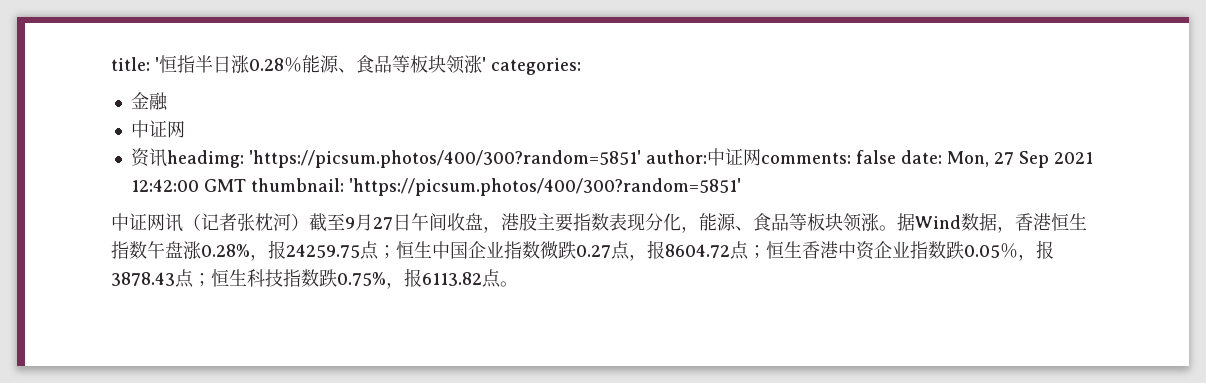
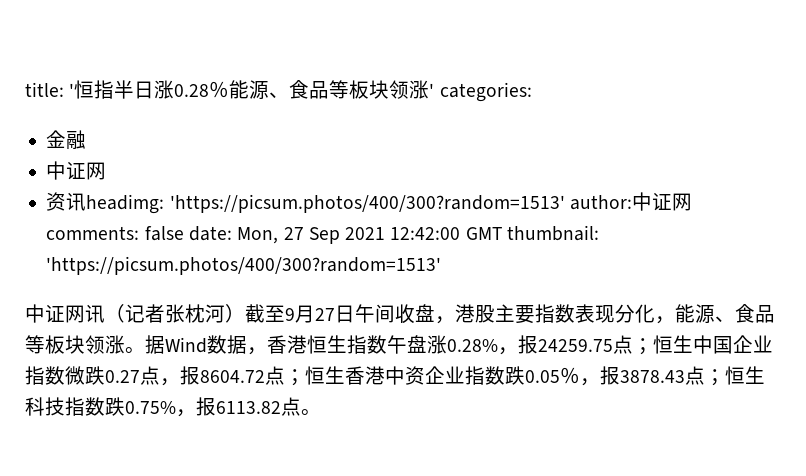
- 资讯headimg: 'https://picsum.photos/400/300?random=5851' author:中证网comments: false date: Mon, 27 Sep 2021 12:42:00 GMT thumbnail: 'https://picsum.photos/400/300?random=5851'
+ 资讯headimg: 'https://picsum.photos/400/300?random=1513' author:中证网comments: false date: Mon, 27 Sep 2021 12:42:00 GMT thumbnail: 'https://picsum.photos/400/300?random=1513'

